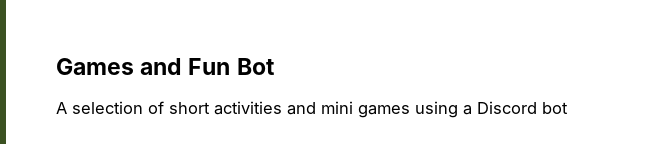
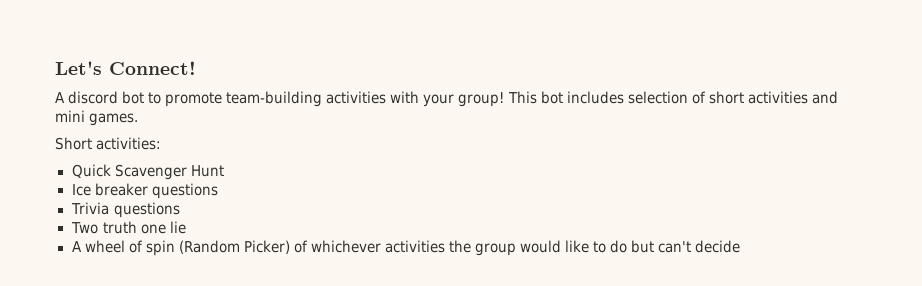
- Games and Fun Bot
- A selection of short activities and mini games using a Discord bot
+ Let's Connect!
+ A discord bot to promote team-building activities with your group! This bot includes selection of short activities and mini games.
+ Short activities:
+ Quick Scavenger Hunt
+ Ice breaker questions
+ Trivia questions
+ Two truth one lie
+ A wheel of spin (Random Picker) of whichever activities the group would like to do but can't decide

